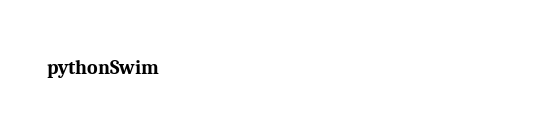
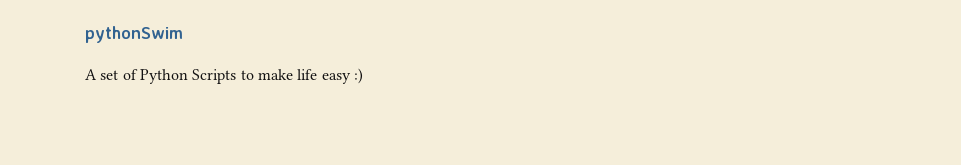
+ A set of Python Scripts to make life easy :)

